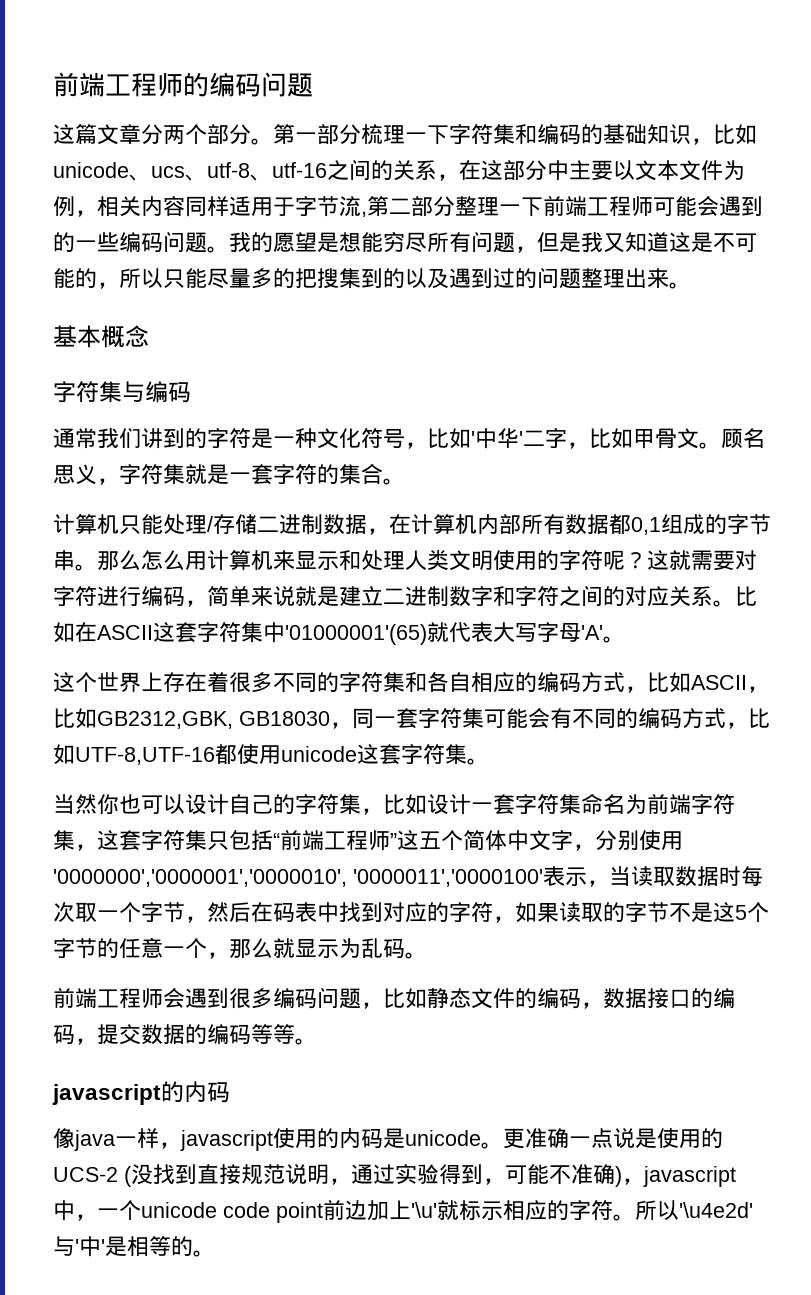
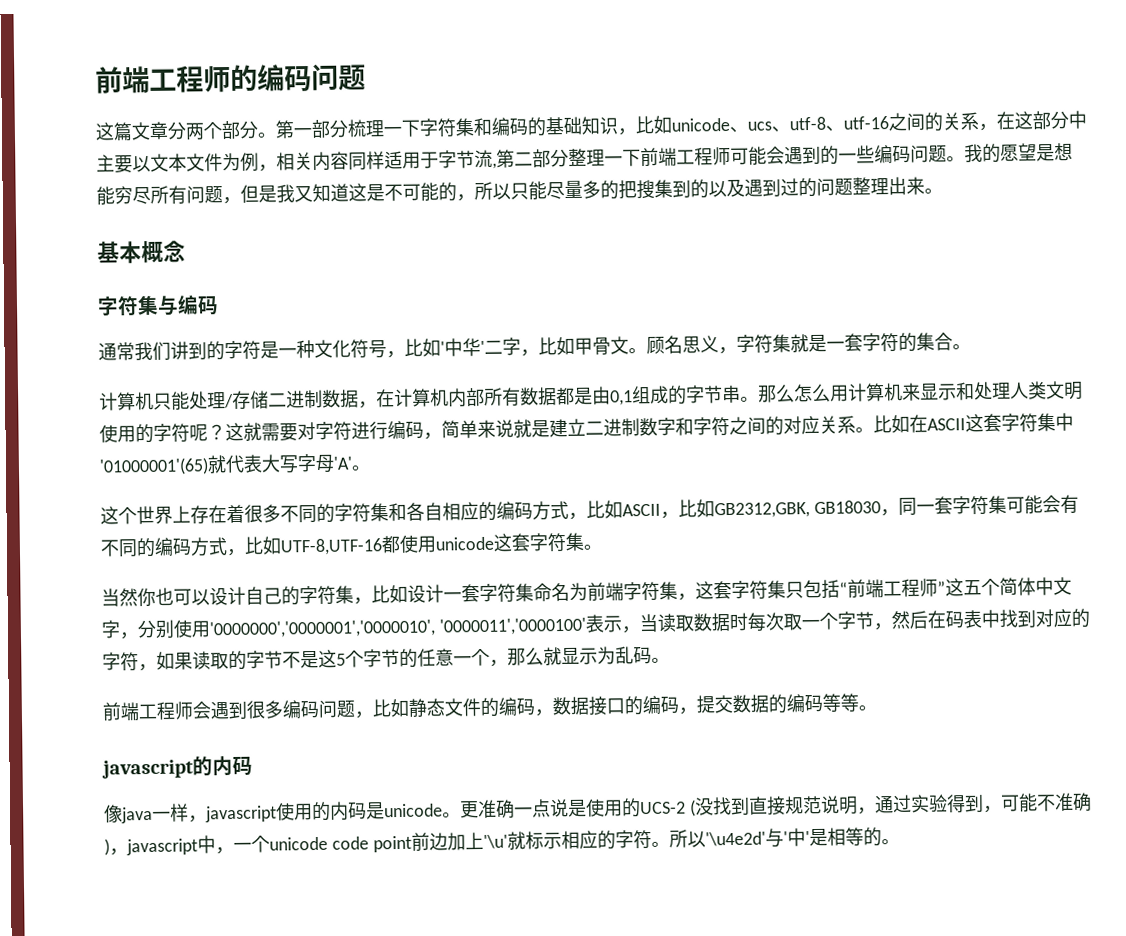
- 计算机只能处理/存储二进制数据，在计算机内部所有数据都0,1组成的字节串。
+ 计算机只能处理/存储二进制数据，在计算机内部所有数据都是由0,1组成的字节串。

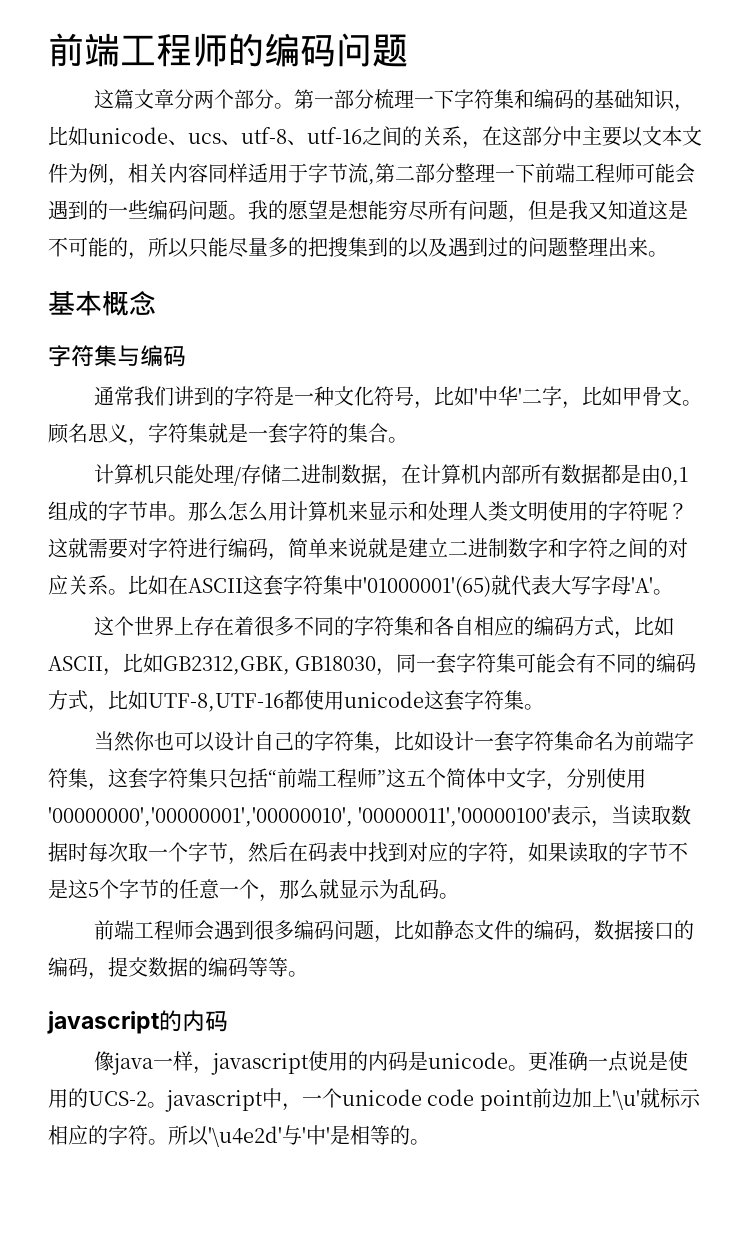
- 当然你也可以设计自己的字符集，比如设计一套字符集命名为前端字符集，这套字符集只包括“前端工程师”这五个简体中文字，分别使用'0000000','0000001','0000010', '0000011','0000100'表示，当读取数据时每次取一个字节，然后在码表中找到对应的字符，如果读取的字节不是这5个字节的任意一个，那么就显示为乱码。
+ 当然你也可以设计自己的字符集，比如设计一套字符集命名为前端字符集，这套字符集只包括“前端工程师”这五个简体中文字，分别使用'00000000','00000001','00000010', '00000011','00000100'表示，当读取数据时每次取一个字节，然后在码表中找到对应的字符，如果读取的字节不是这5个字节的任意一个，那么就显示为乱码。
- 更准确一点说是使用的UCS-2 (没找到直接规范说明，通过实验得到，可能不准确)，javascript中，一个unicode code point前边加上'\u'就标示相应的字符。
+ 更准确一点说是使用的UCS-2。javascript中，一个unicode code point前边加上'\u'就标示相应的字符。

